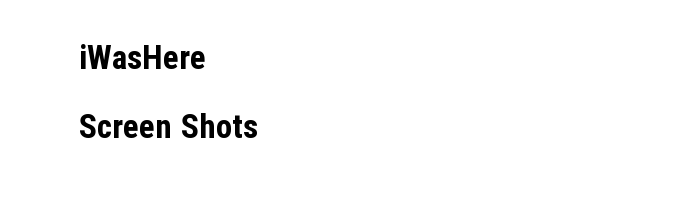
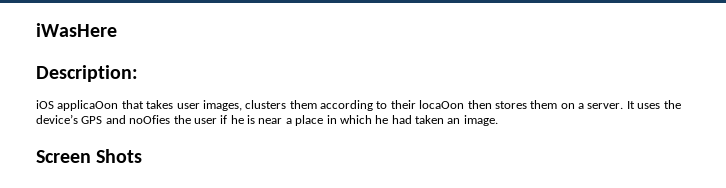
+ Description:
+ iOS applicaOon that takes user images, clusters them according to their locaOon then stores them on a server. It uses the device’s GPS and noOfies the user if he is near a place in which he had taken an image.

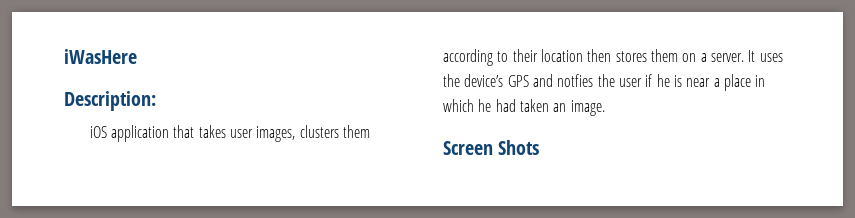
- iOS applicaOon that takes user images, clusters them according to their locaOon then stores them on a server.
+ iOS application that takes user images, clusters them according to their location then stores them on a server.
- It uses the device’s GPS and noOfies the user if he is near a place in which he had taken an image.
+ It uses the device’s GPS and notfies the user if he is near a place in which he had taken an image.

